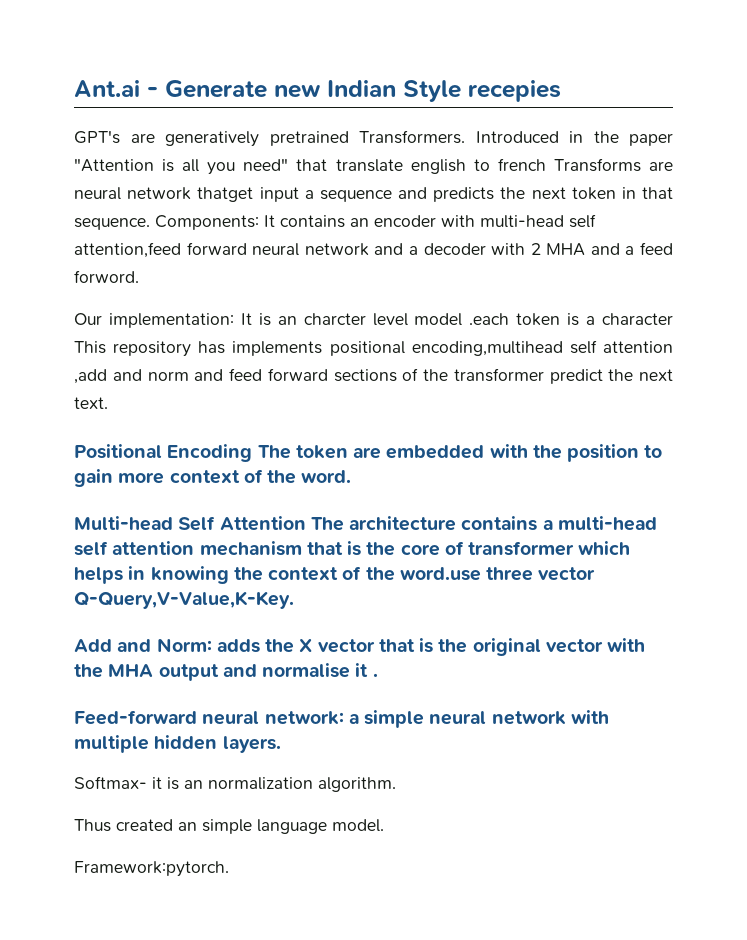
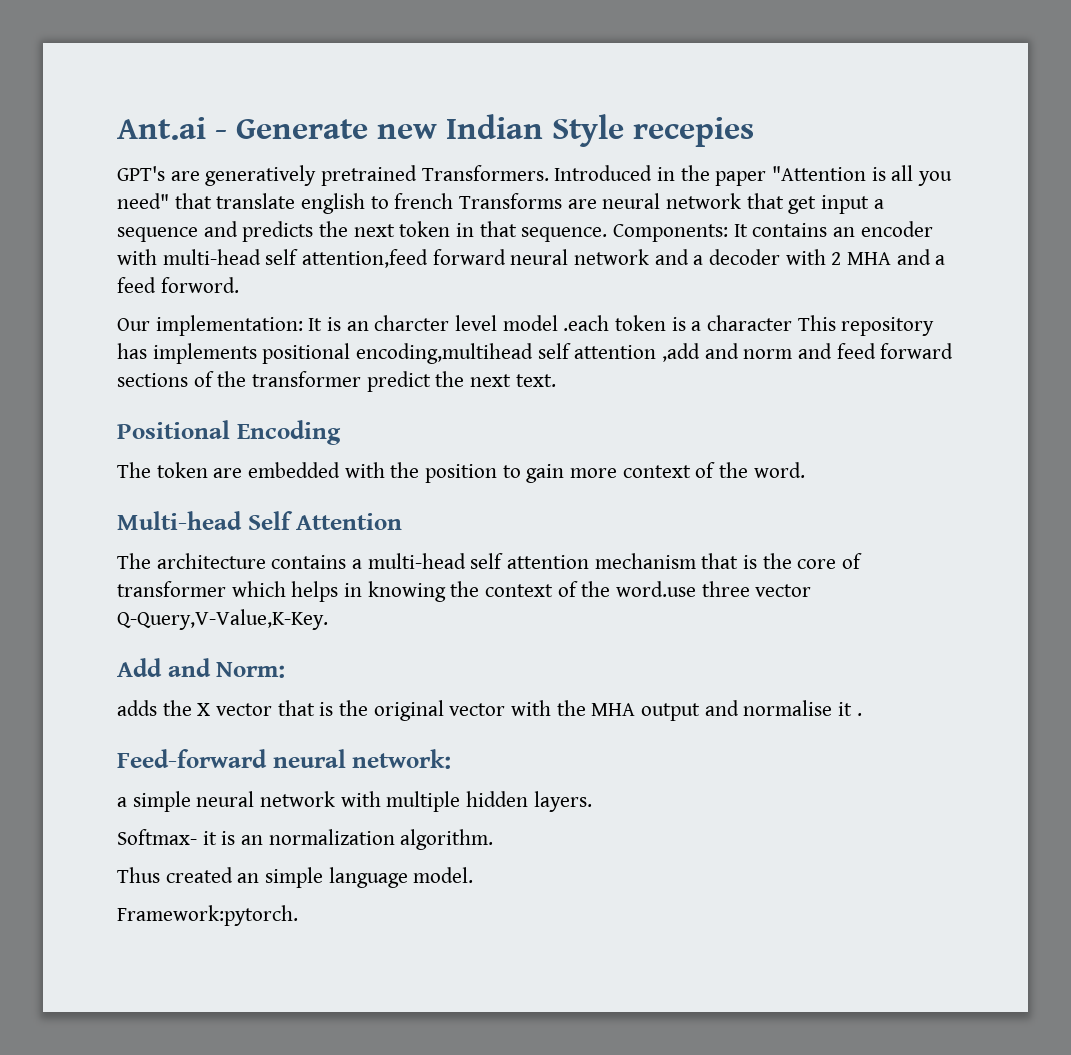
- Introduced in the paper "Attention is all you need" that translate english to french Transforms are neural network thatget input a sequence and predicts the next token in that sequence.
+ Introduced in the paper "Attention is all you need" that translate english to french Transforms are neural network that get input a sequence and predicts the next token in that sequence.
- Positional Encoding The token are embedded with the position to gain more context of the word.
+ Positional Encoding
+ The token are embedded with the position to gain more context of the word.
- Multi-head Self Attention The architecture contains a multi-head self attention mechanism that is the core of transformer which helps in knowing the context of the word.use three vector Q-Query,V-Value,K-Key.
+ Multi-head Self Attention
+ The architecture contains a multi-head self attention mechanism that is the core of transformer which helps in knowing the context of the word.use three vector Q-Query,V-Value,K-Key.
- Add and Norm: adds the X vector that is the original vector with the MHA output and normalise it .
+ Add and Norm:
+ adds the X vector that is the original vector with the MHA output and normalise it .
- Feed-forward neural network: a simple neural network with multiple hidden layers.
+ Feed-forward neural network:
+ a simple neural network with multiple hidden layers.

